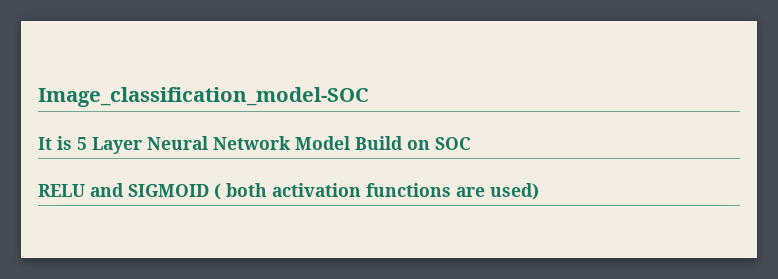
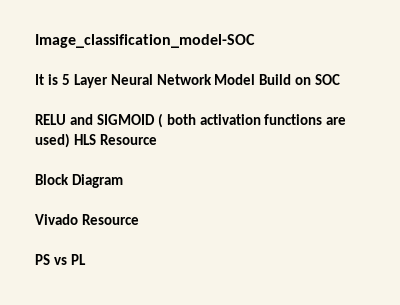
- RELU and SIGMOID ( both activation functions are used)
+ RELU and SIGMOID ( both activation functions are used) HLS Resource
+ Block Diagram
+ Vivado Resource
+ PS vs PL

